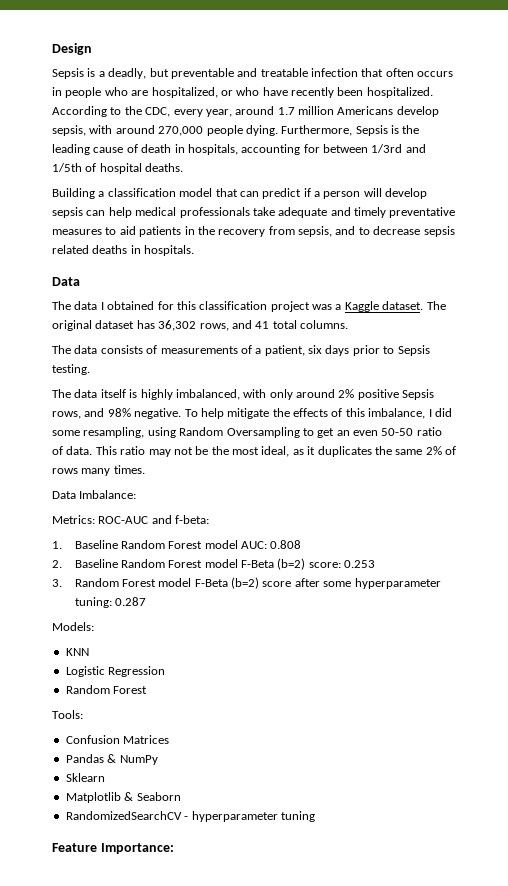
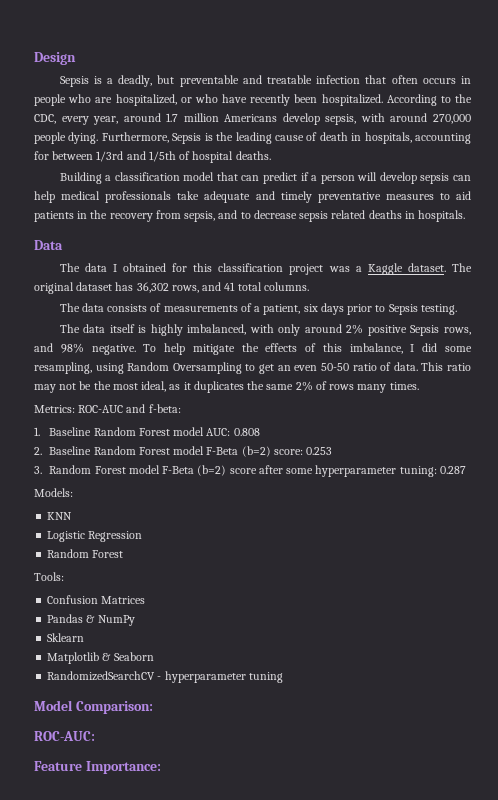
- Data Imbalance:
+ Model Comparison:
+ ROC-AUC:

